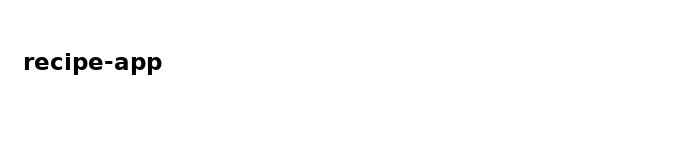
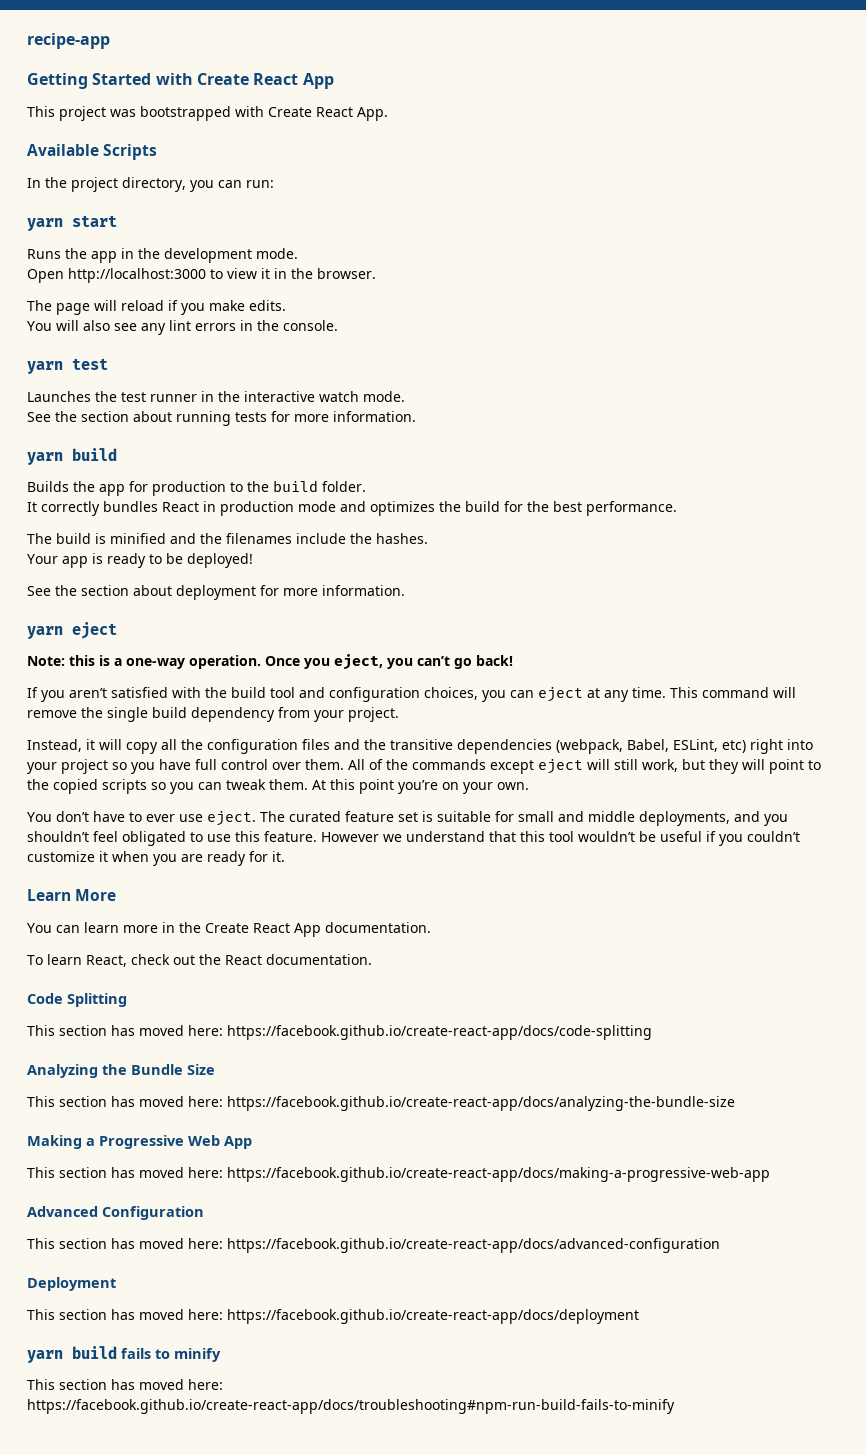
+ Getting Started with Create React App
+ This project was bootstrapped with Create React App.
+ Available Scripts
+ In the project directory, you can run:
+ yarn start
+ Runs the app in the development mode.
+ Open http://localhost:3000 to view it in the browser.
+ The page will reload if you make edits.
+ You will also see any lint errors in the console.
+ yarn test
+ Launches the test runner in the interactive watch mode.
+ See the section about running tests for more information.
+ yarn build
+ Builds the app for production to the build folder.
+ It correctly bundles React in production mode and optimizes the build for the best performance.
+ The build is minified and the filenames include the hashes.
+ Your app is ready to be deployed!
+ See the section about deployment for more information.
+ yarn eject
+ Note: this is a one-way operation. Once you eject, you can’t go back!
+ If you aren’t satisfied with the build tool and configuration choices, you can eject at any time. This command will remove the single build dependency from your project.
+ Instead, it will copy all the configuration files and the transitive dependencies (webpack, Babel, ESLint, etc) right into your project so you have full control over them. All of the commands except eject will still work, but they will point to the copied scripts so you can tweak them. At this point you’re on your own.
+ You don’t have to ever use eject. The curated feature set is suitable for small and middle deployments, and you shouldn’t feel obligated to use this feature. However we understand that this tool wouldn’t be useful if you couldn’t customize it when you are ready for it.
+ Learn More
+ You can learn more in the Create React App documentation.
+ To learn React, check out the React documentation.
+ Code Splitting
+ This section has moved here: https://facebook.github.io/create-react-app/docs/code-splitting
+ Analyzing the Bundle Size
+ This section has moved here: https://facebook.github.io/create-react-app/docs/analyzing-the-bundle-size
+ Making a Progressive Web App
+ This section has moved here: https://facebook.github.io/create-react-app/docs/making-a-progressive-web-app
+ Advanced Configuration
+ This section has moved here: https://facebook.github.io/create-react-app/docs/advanced-configuration
+ Deployment
+ This section has moved here: https://facebook.github.io/create-react-app/docs/deployment
+ yarn build fails to minify
+ This section has moved here: https://facebook.github.io/create-react-app/docs/troubleshooting#npm-run-build-fails-to-minify

